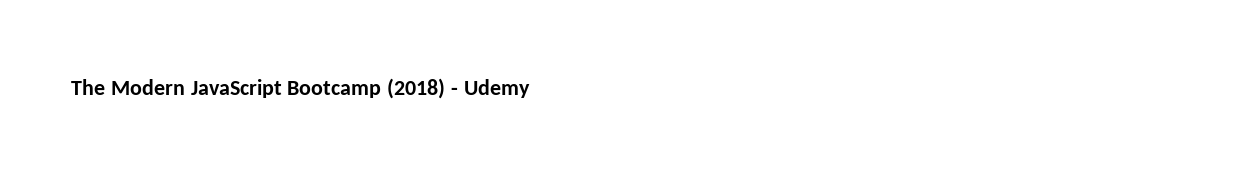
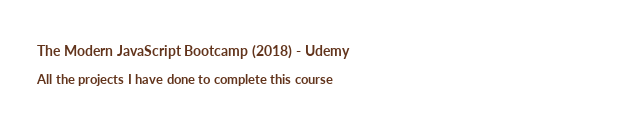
+ All the projects I have done to complete this course

